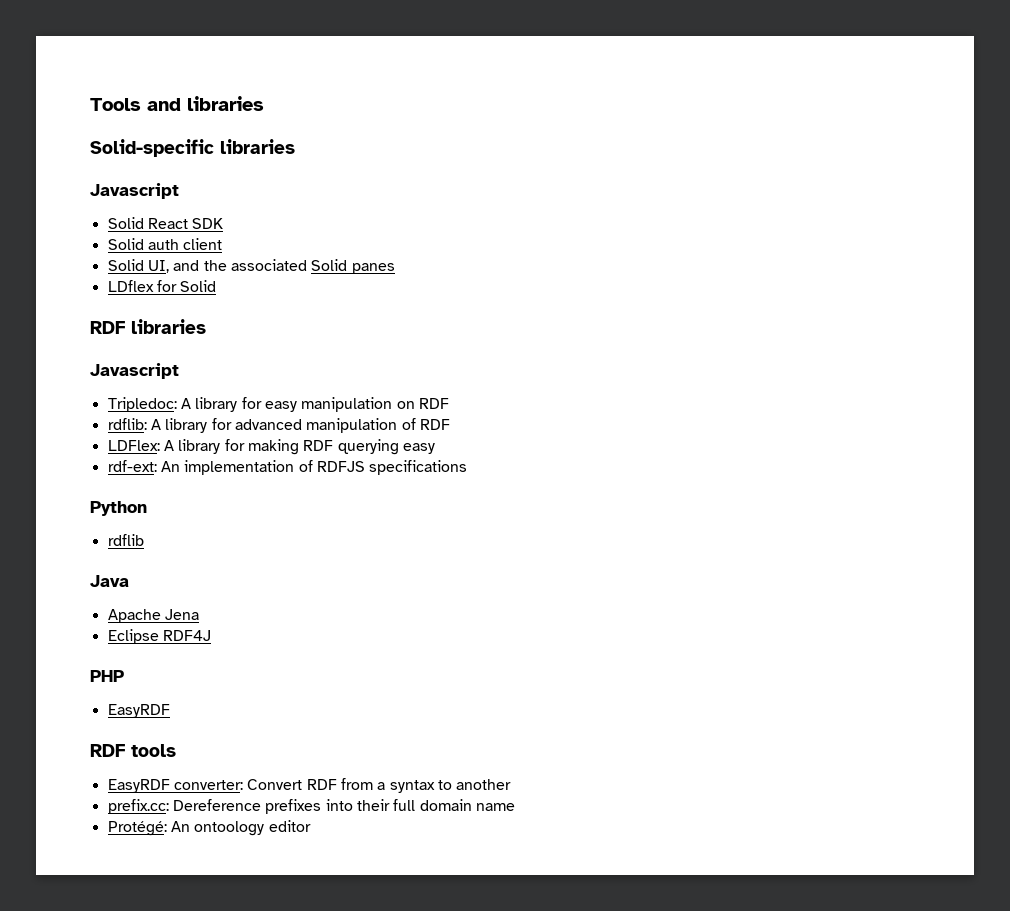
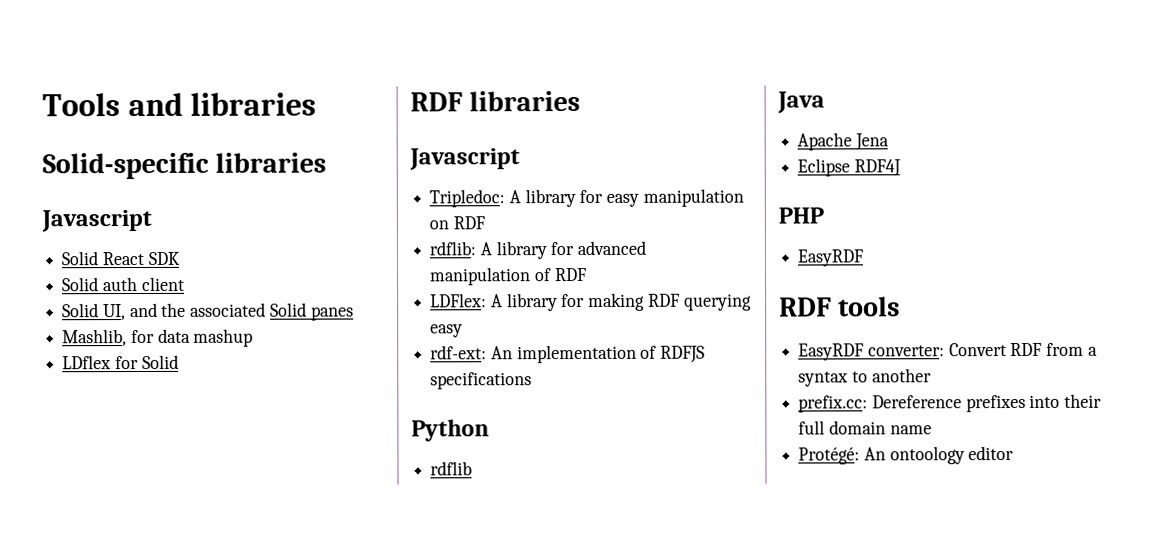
+ Mashlib, for data mashup

